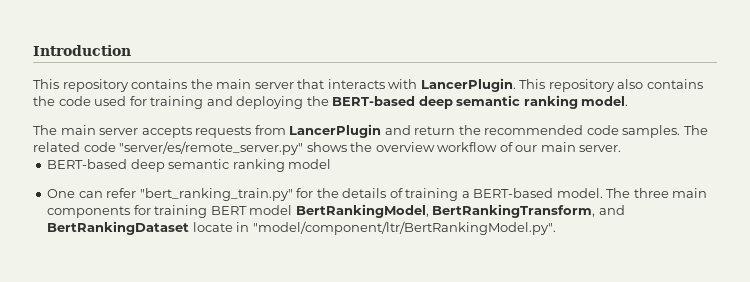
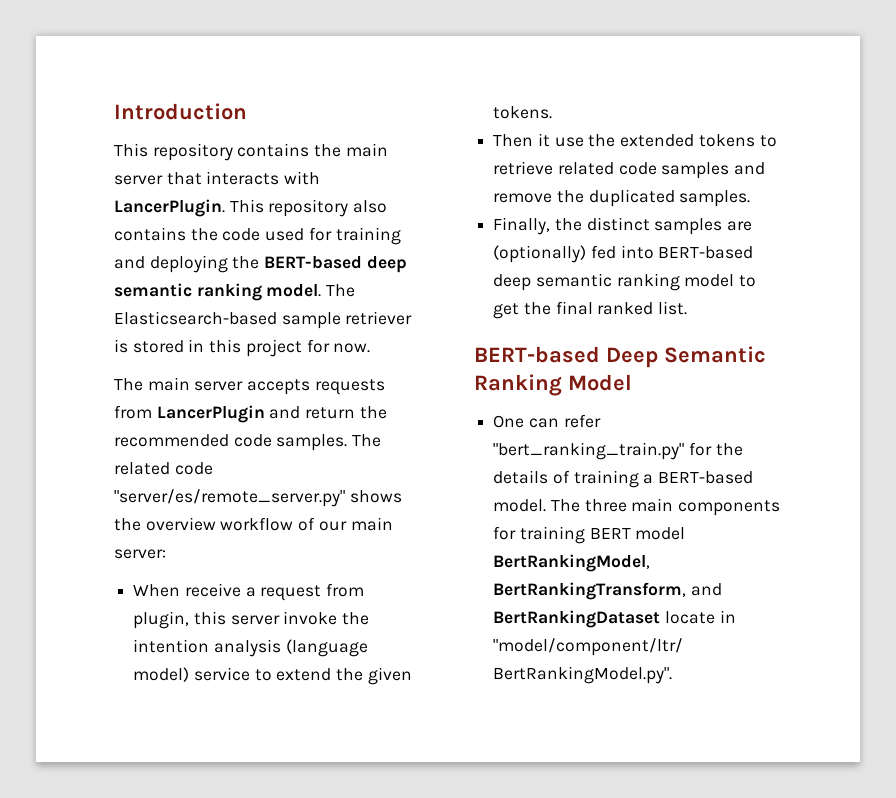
+ The Elasticsearch-based sample retriever is stored in this project for now.
- The related code "server/es/remote_server.py" shows the overview workflow of our main server.
- BERT-based deep semantic ranking model
+ The related code "server/es/remote_server.py" shows the overview workflow of our main server:
+ When receive a request from plugin, this server invoke the intention analysis (language model) service to extend the given tokens.
+ Then it use the extended tokens to retrieve related code samples and remove the duplicated samples.
+ Finally, the distinct samples are (optionally) fed into BERT-based deep semantic ranking model to get the final ranked list.
+ BERT-based Deep Semantic Ranking Model

